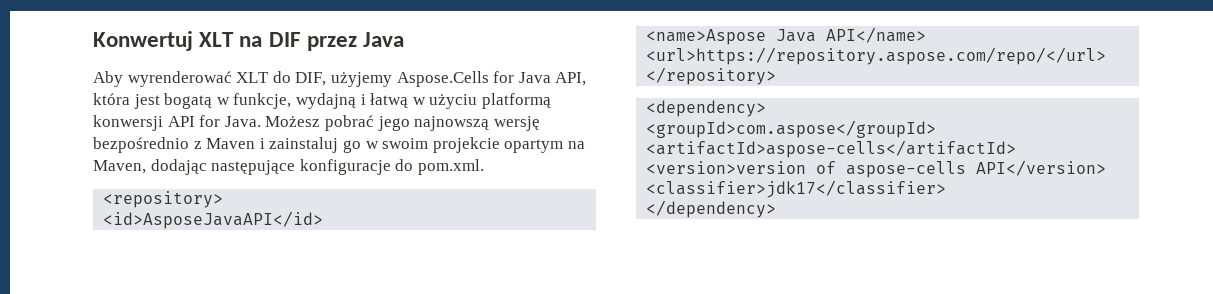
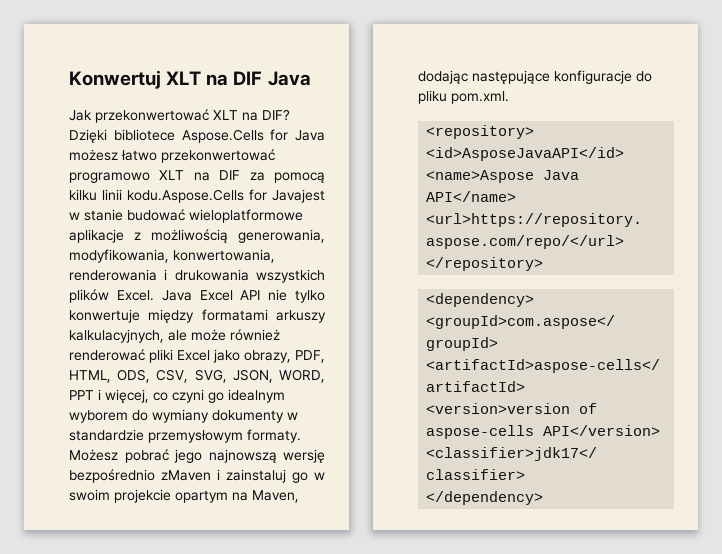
- Konwertuj XLT na DIF przez Java
+ Konwertuj XLT na DIF Java
- Aby wyrenderować XLT do DIF, użyjemy Aspose.Cells for Java API, która jest bogatą w funkcje, wydajną i łatwą w użyciu platformą konwersji API for Java.
+ Jak przekonwertować XLT na DIF? Dzięki bibliotece Aspose.Cells for Java możesz łatwo przekonwertować programowo XLT na DIF za pomocą kilku linii kodu.Aspose.Cells for Javajest w stanie budować wieloplatformowe aplikacje z możliwością generowania, modyfikowania, konwertowania, renderowania i drukowania wszystkich plików Excel. Java Excel API nie tylko konwertuje między formatami arkuszy kalkulacyjnych, ale może również renderować pliki Excel jako obrazy, PDF, HTML, ODS, CSV, SVG, JSON, WORD, PPT i więcej, co czyni go idealnym wyborem do wymiany dokumenty w standardzie przemysłowym formaty.
- Możesz pobrać jego najnowszą wersję bezpośrednio z Maven i zainstaluj go w swoim projekcie opartym na Maven, dodając następujące konfiguracje do pom.xml.
+ Możesz pobrać jego najnowszą wersję bezpośrednio zMaven i zainstaluj go w swoim projekcie opartym na Maven, dodając następujące konfiguracje do pliku pom.xml.

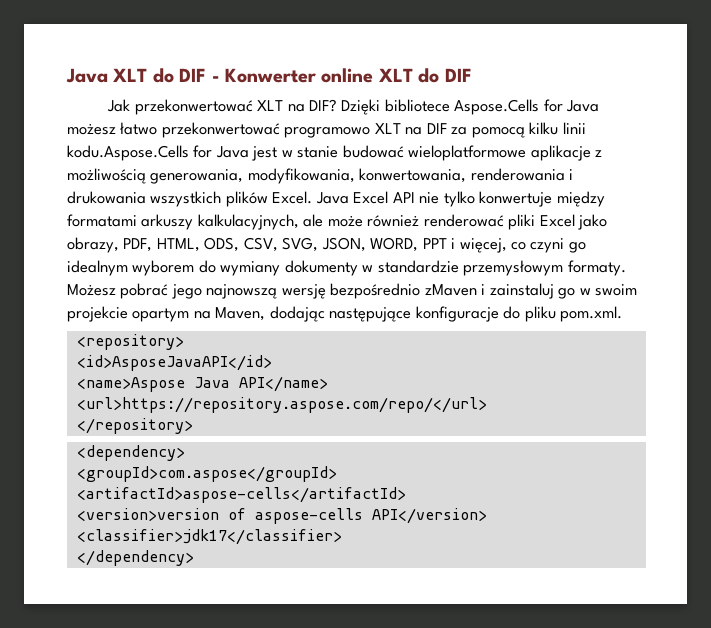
- Konwertuj XLT na DIF Java
+ Java XLT do DIF - Konwerter online XLT do DIF
- Dzięki bibliotece Aspose.Cells for Java możesz łatwo przekonwertować programowo XLT na DIF za pomocą kilku linii kodu.Aspose.Cells for Javajest w stanie budować wieloplatformowe aplikacje z możliwością generowania, modyfikowania, konwertowania, renderowania i drukowania wszystkich plików Excel.
+ Dzięki bibliotece Aspose.Cells for Java możesz łatwo przekonwertować programowo XLT na DIF za pomocą kilku linii kodu.Aspose.Cells for Java jest w stanie budować wieloplatformowe aplikacje z możliwością generowania, modyfikowania, konwertowania, renderowania i drukowania wszystkich plików Excel.

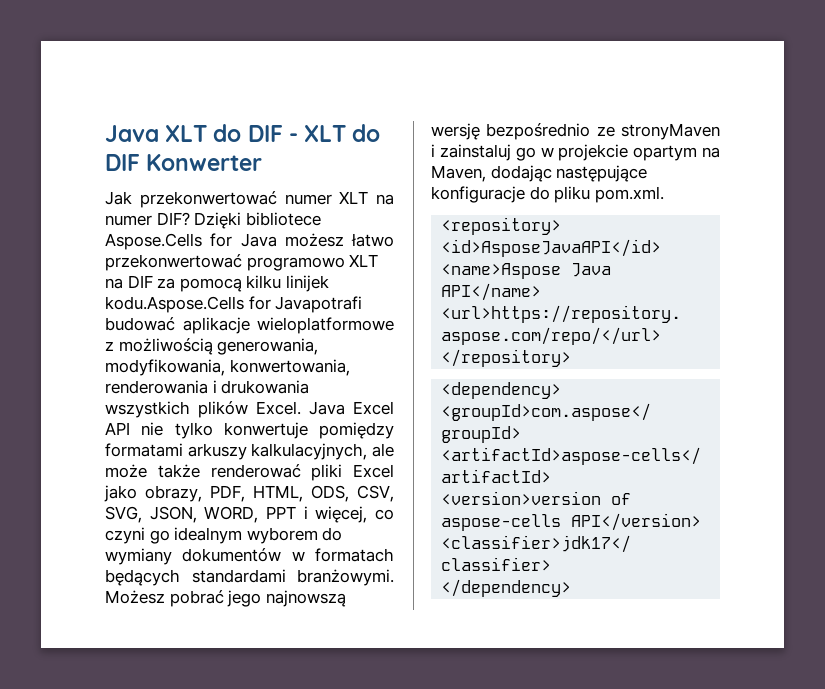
- Java XLT do DIF - Konwerter online XLT do DIF
+ Java XLT do DIF - XLT do DIF Konwerter
- Jak przekonwertować XLT na DIF?
+ Jak przekonwertować numer XLT na numer DIF?
- Dzięki bibliotece Aspose.Cells for Java możesz łatwo przekonwertować programowo XLT na DIF za pomocą kilku linii kodu.Aspose.Cells for Java jest w stanie budować wieloplatformowe aplikacje z możliwością generowania, modyfikowania, konwertowania, renderowania i drukowania wszystkich plików Excel.
+ Dzięki bibliotece Aspose.Cells for Java możesz łatwo przekonwertować programowo XLT na DIF za pomocą kilku linijek kodu.Aspose.Cells for Javapotrafi budować aplikacje wieloplatformowe z możliwością generowania, modyfikowania, konwertowania, renderowania i drukowania wszystkich plików Excel.
- Java Excel API nie tylko konwertuje między formatami arkuszy kalkulacyjnych, ale może również renderować pliki Excel jako obrazy, PDF, HTML, ODS, CSV, SVG, JSON, WORD, PPT i więcej, co czyni go idealnym wyborem do wymiany dokumenty w standardzie przemysłowym formaty.
+ Java Excel API nie tylko konwertuje pomiędzy formatami arkuszy kalkulacyjnych, ale może także renderować pliki Excel jako obrazy, PDF, HTML, ODS, CSV, SVG, JSON, WORD, PPT i więcej, co czyni go idealnym wyborem do wymiany dokumentów w formatach będących standardami branżowymi.
- Możesz pobrać jego najnowszą wersję bezpośrednio zMaven i zainstaluj go w swoim projekcie opartym na Maven, dodając następujące konfiguracje do pliku pom.xml.
+ Możesz pobrać jego najnowszą wersję bezpośrednio ze stronyMaven i zainstaluj go w projekcie opartym na Maven, dodając następujące konfiguracje do pliku pom.xml.

